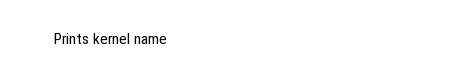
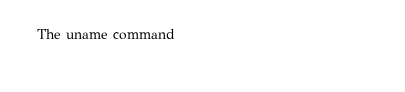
- Prints kernel name
+ The uname command

